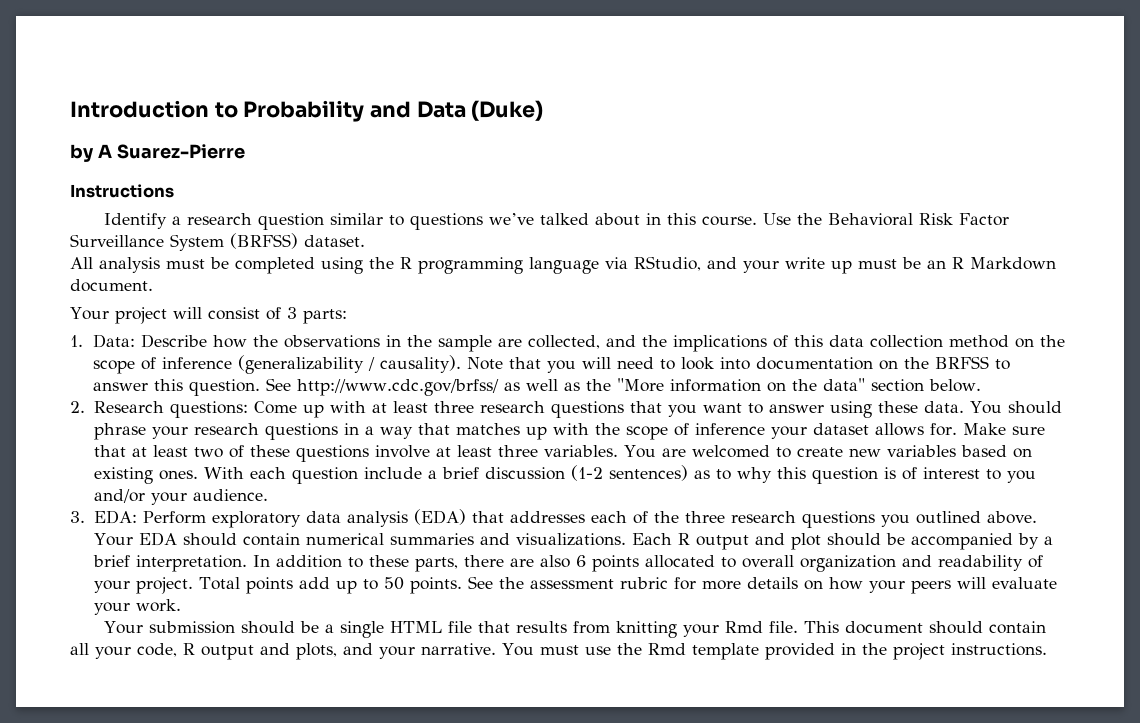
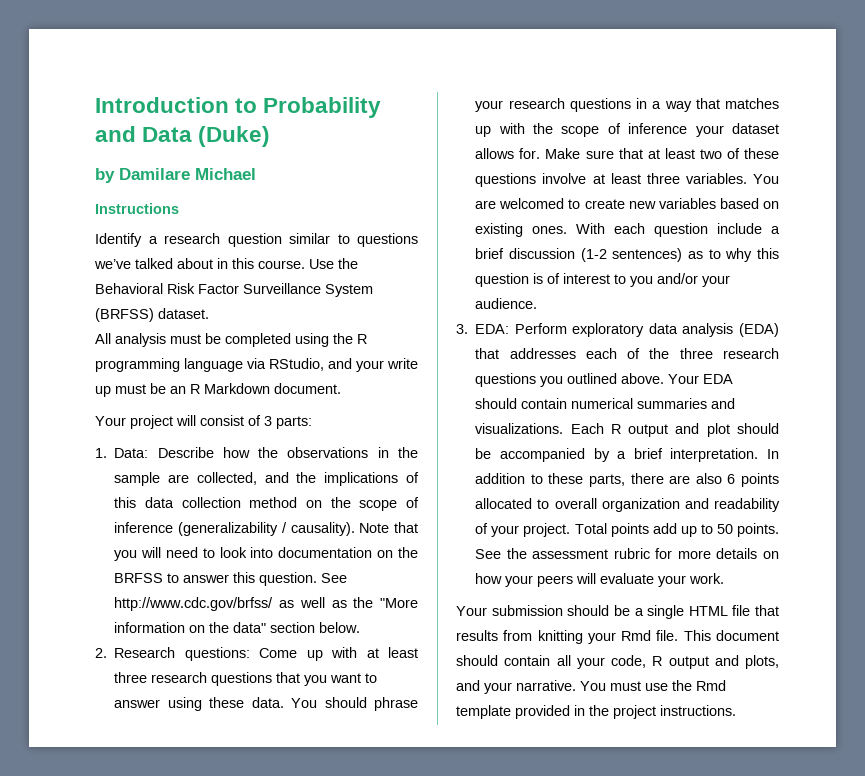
- by A Suarez-Pierre
+ by Damilare Michael

